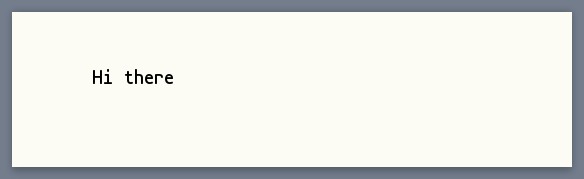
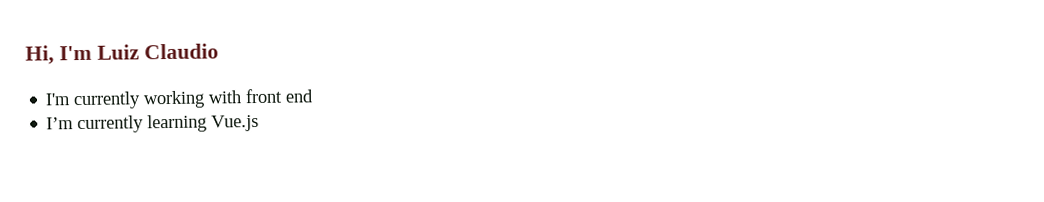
- Hi there
+ Hi, I'm Luiz Claudio
+ I'm currently working with front end
+ I’m currently learning Vue.js

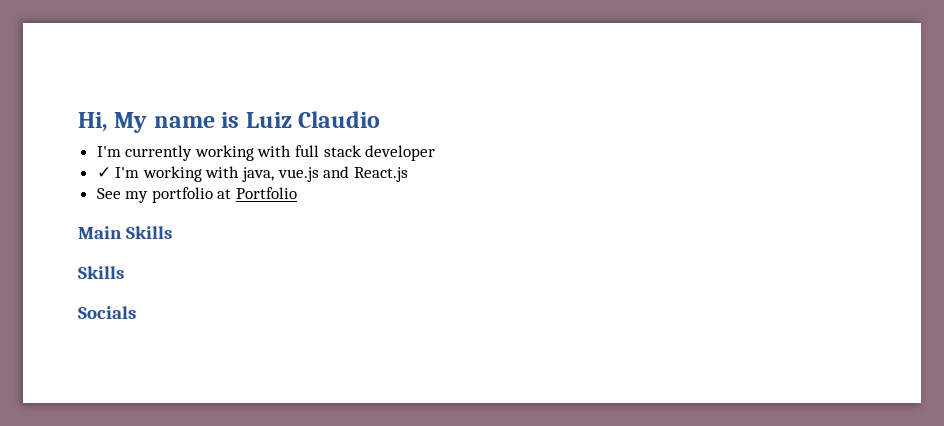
- Hi, I'm Luiz Claudio
+ Hi, My name is Luiz Claudio
- I'm currently working with front end
- I’m currently learning Vue.js
+ I'm currently working with full stack developer
+ ✓ I'm working with java, vue.js and React.js
+ See my portfolio at Portfolio
+ Main Skills
+ Skills
+ Socials

